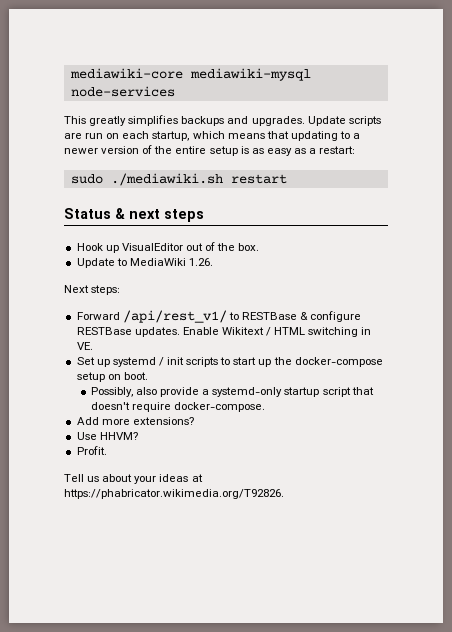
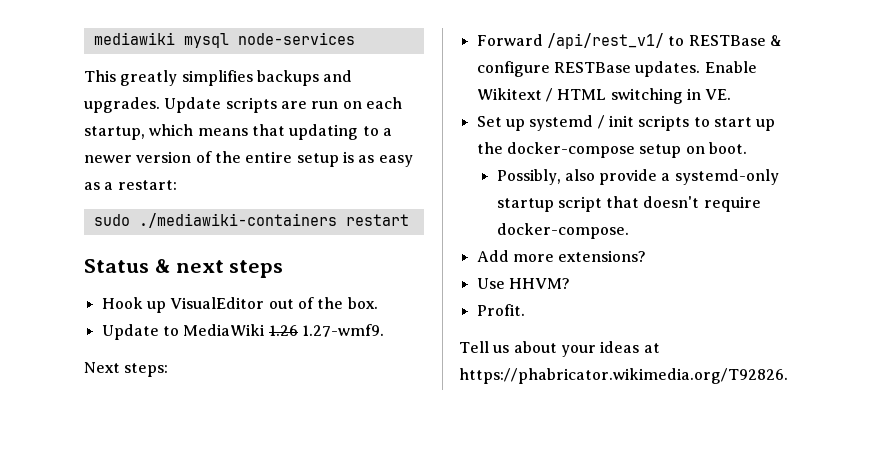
- mediawiki-core mediawiki-mysql node-services
+ mediawiki mysql node-services
- sudo ./mediawiki.sh restart
+ sudo ./mediawiki-containers restart
- Update to MediaWiki 1.26.
+ Update to MediaWiki 1.26 1.27-wmf9.

